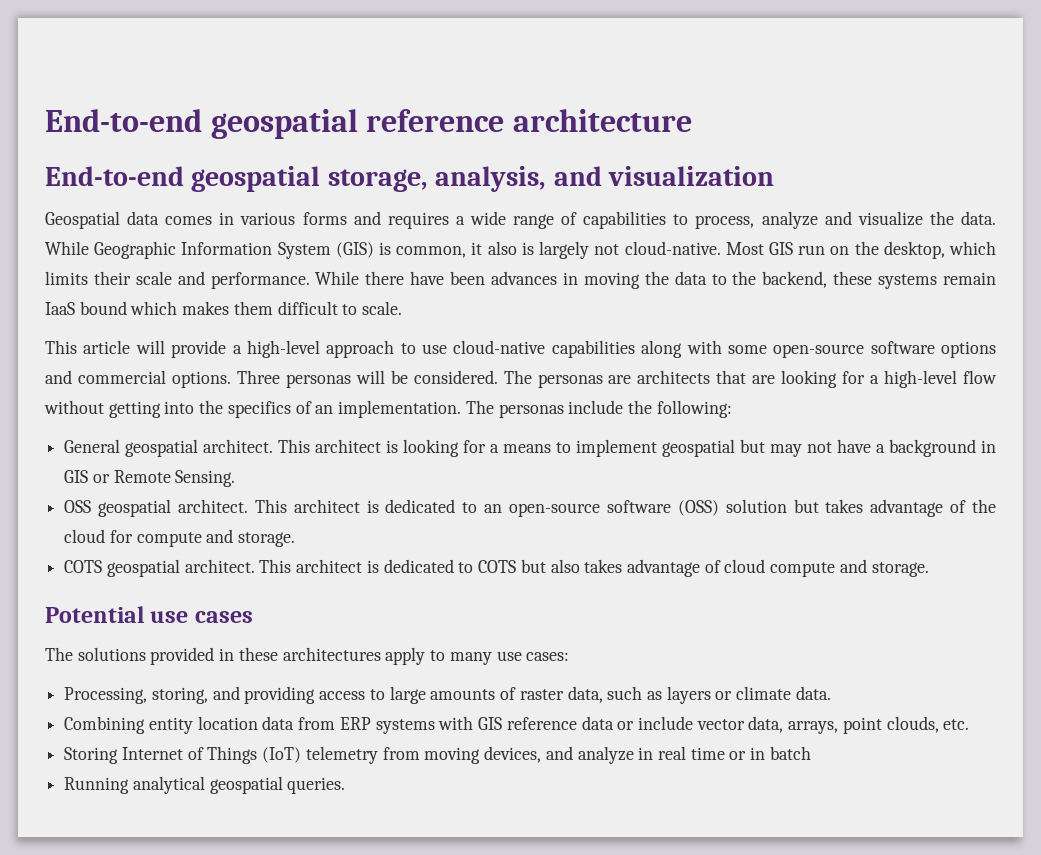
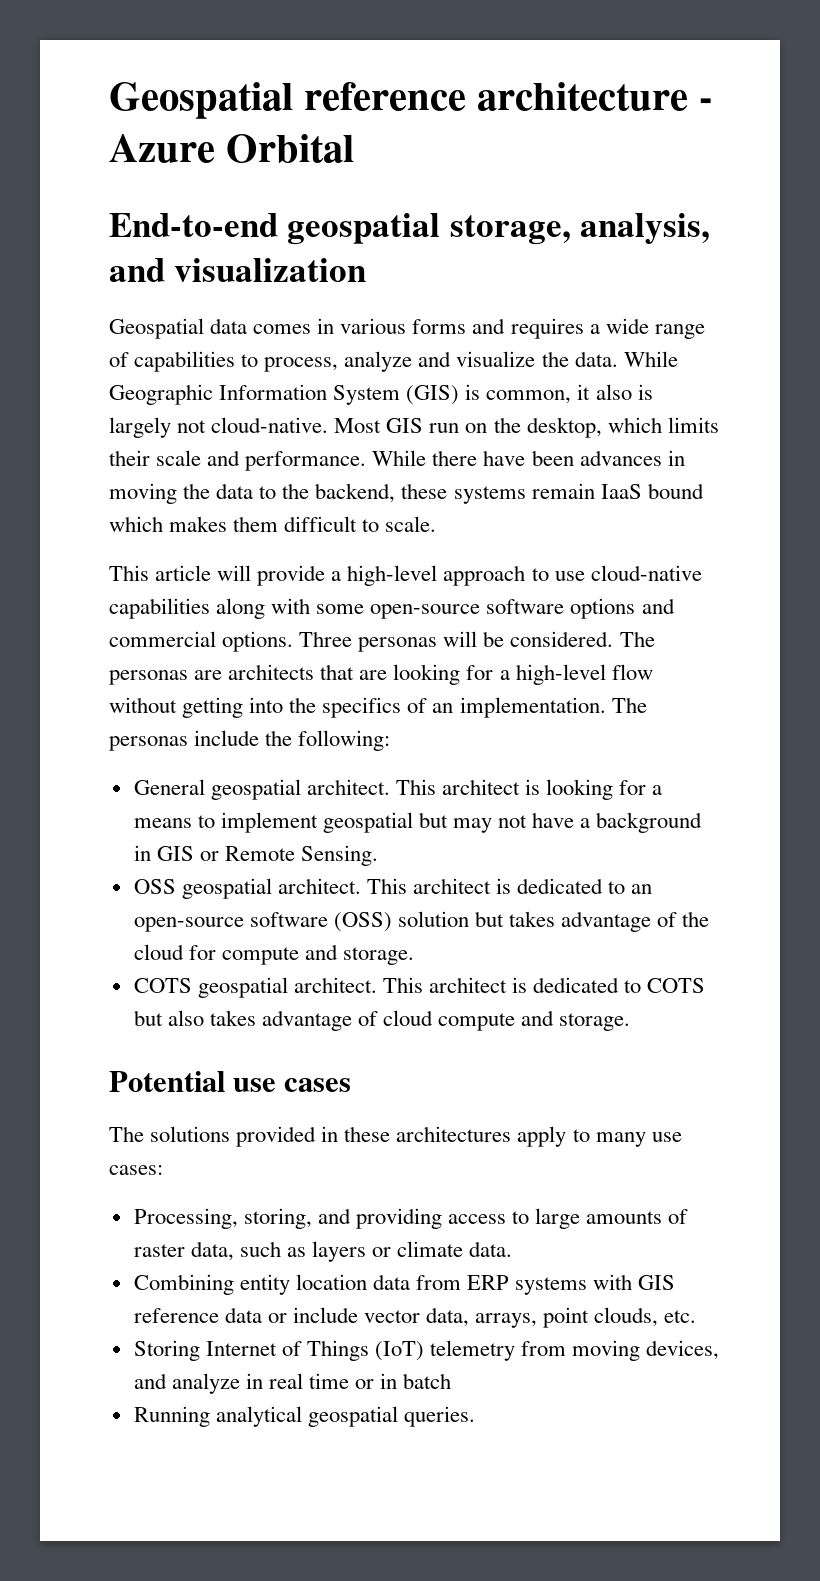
- End-to-end geospatial reference architecture
+ Geospatial reference architecture - Azure Orbital

